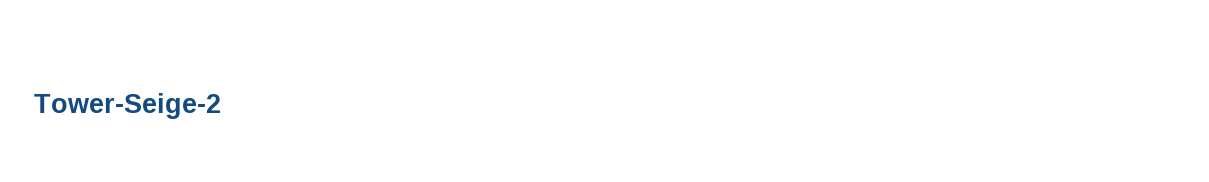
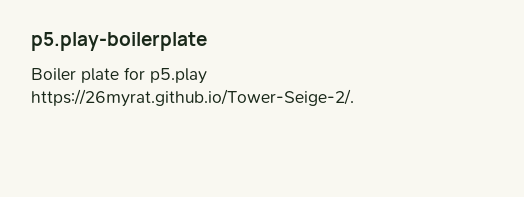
- Tower-Seige-2
+ p5.play-boilerplate
+ Boiler plate for p5.play https://26myrat.github.io/Tower-Seige-2/.

